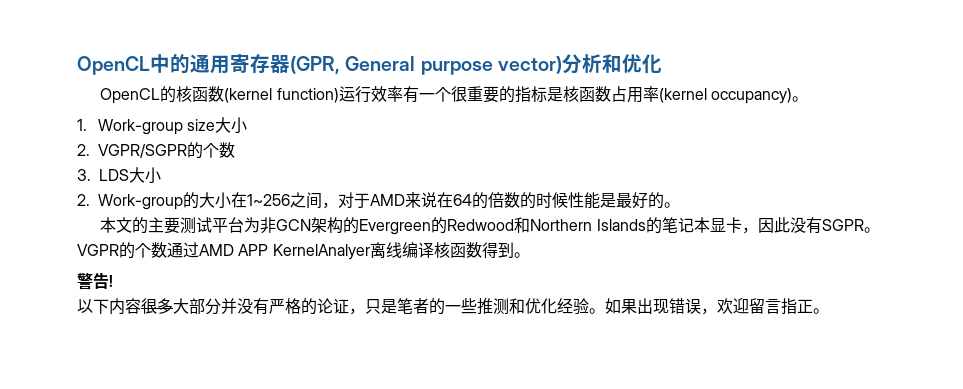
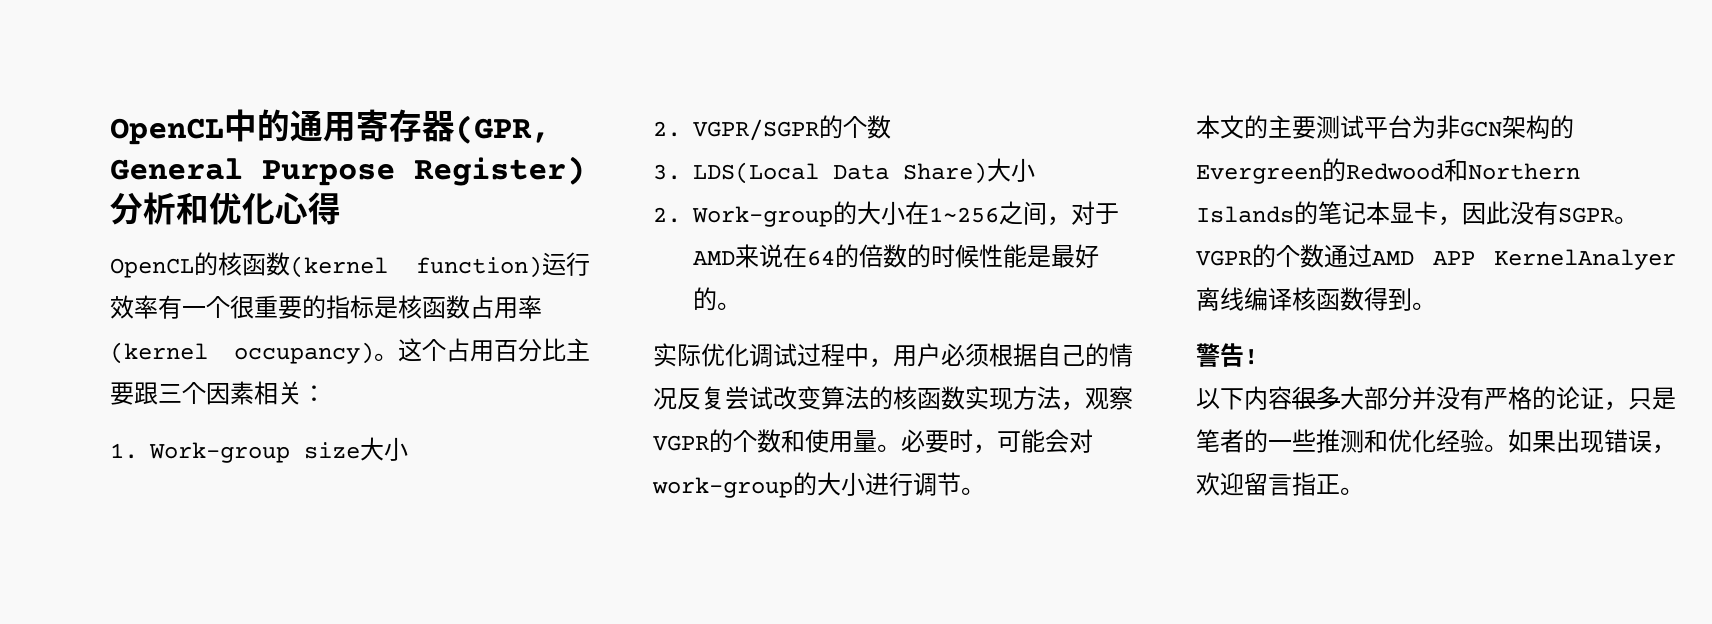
- OpenCL中的通用寄存器(GPR, General purpose vector)分析和优化
+ OpenCL中的通用寄存器(GPR, General Purpose Register)分析和优化心得
+ 这个占用百分比主要跟三个因素相关：
- 3. LDS大小
+ 3. LDS(Local Data Share)大小
+ 实际优化调试过程中，用户必须根据自己的情况反复尝试改变算法的核函数实现方法，观察VGPR的个数和使用量。必要时，可能会对work-group的大小进行调节。

